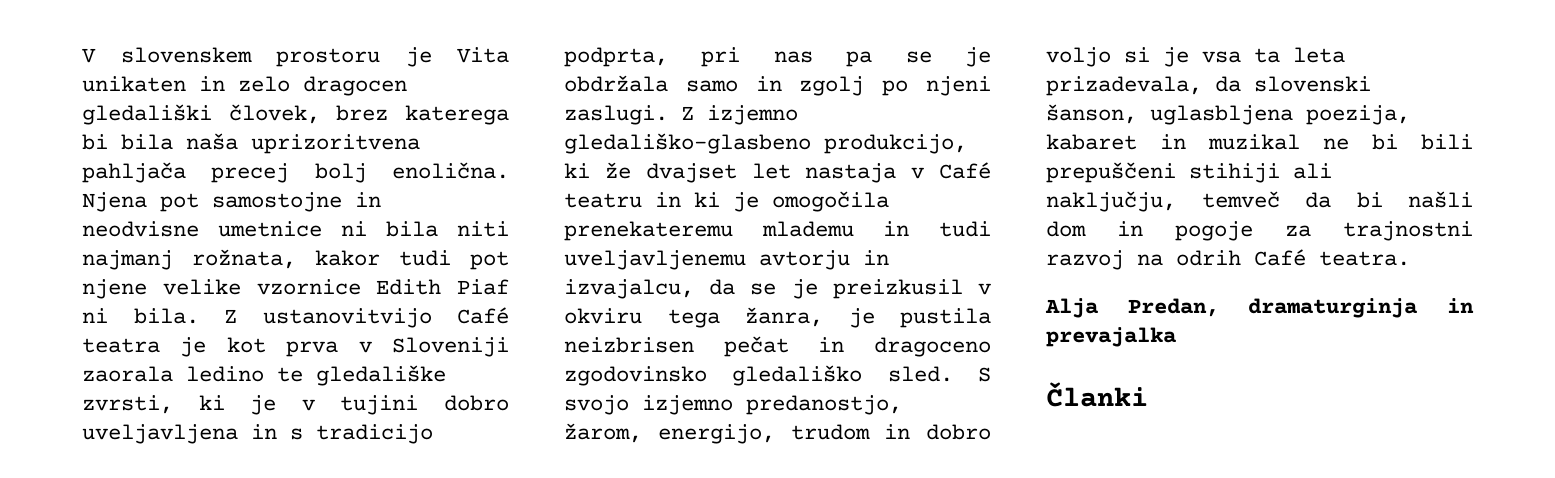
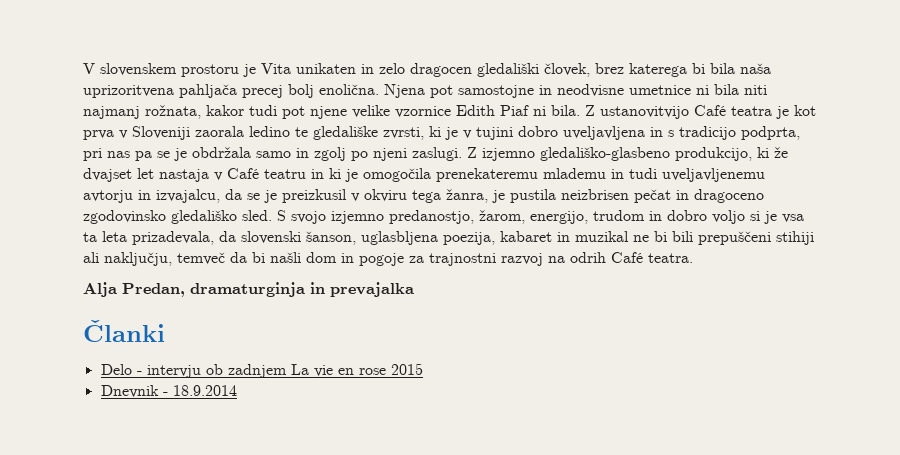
+ Delo - intervju ob zadnjem La vie en rose 2015
+ Dnevnik - 18.9.2014

